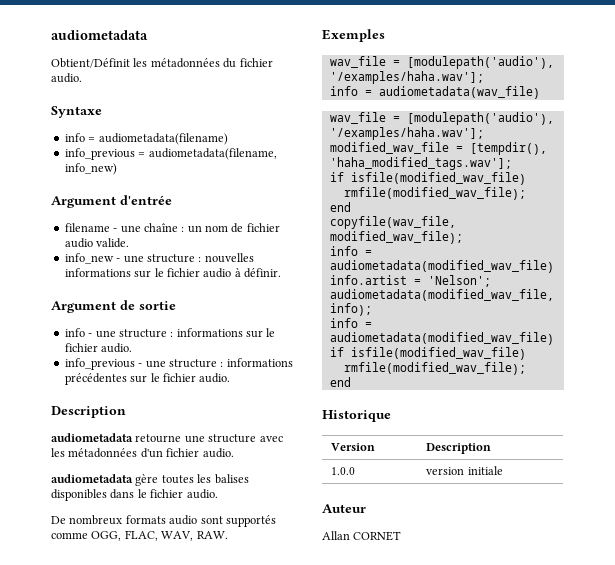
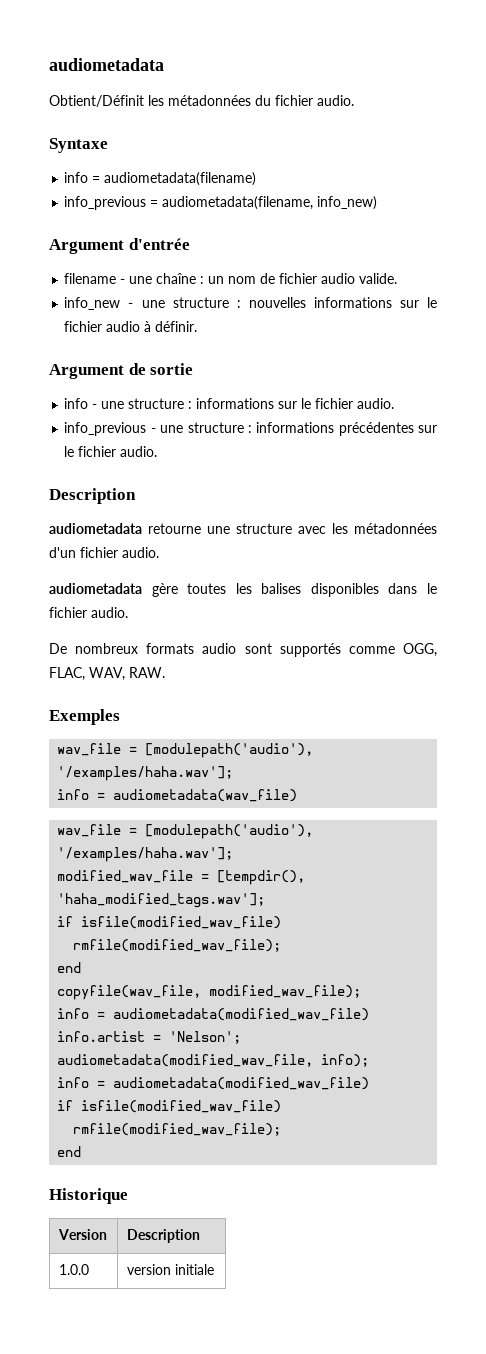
- Auteur
- Allan CORNET

